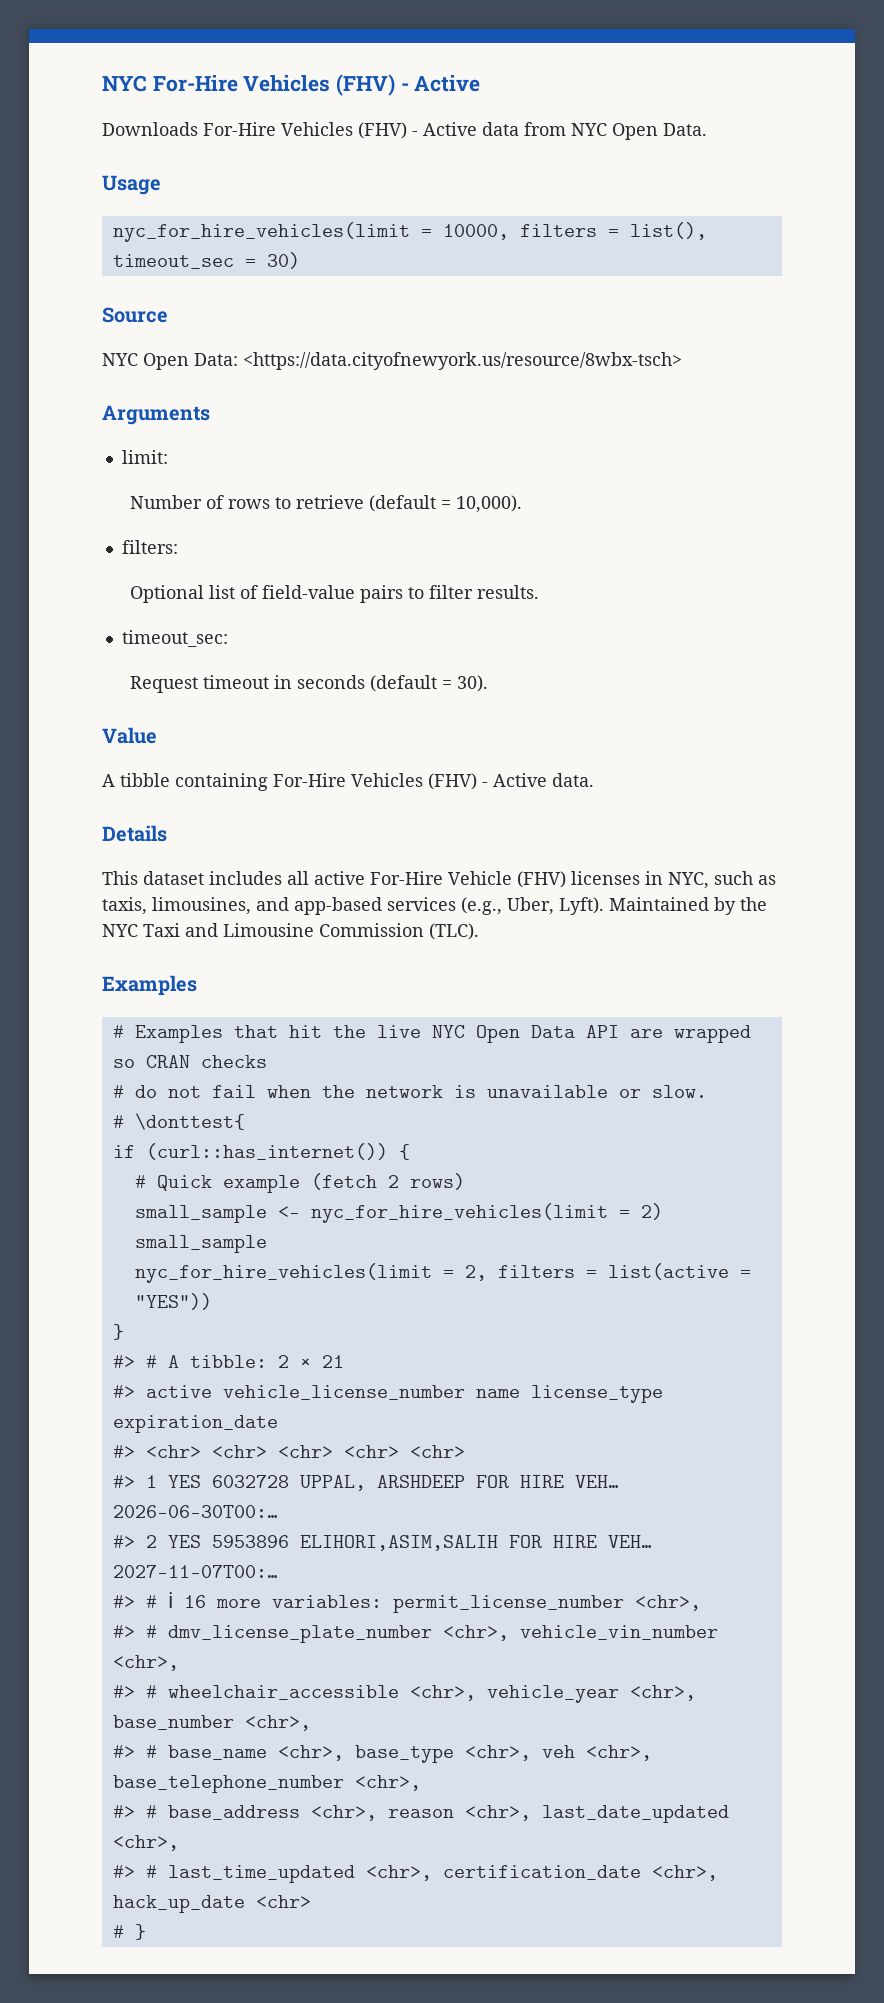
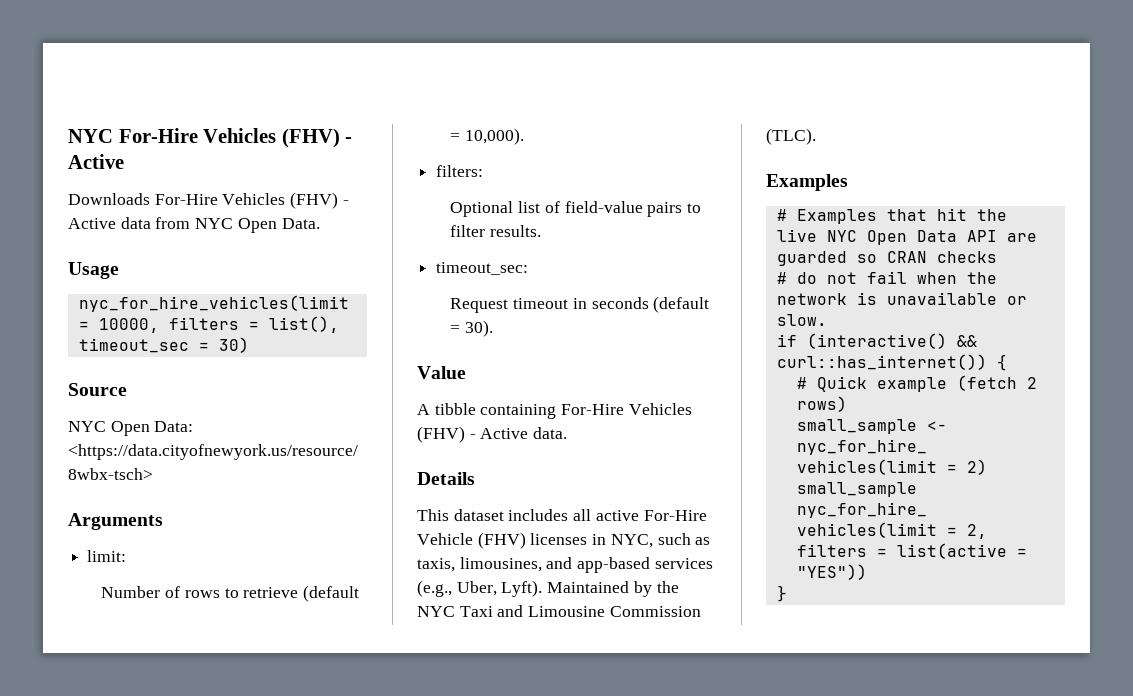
- # Examples that hit the live NYC Open Data API are wrapped so CRAN checks
+ # Examples that hit the live NYC Open Data API are guarded so CRAN checks
- # \donttest{
- if (curl::has_internet()) {
+ if (interactive() && curl::has_internet()) {
- #> # A tibble: 2 × 21
- #> active vehicle_license_number name license_type expiration_date
- #> <chr> <chr> <chr> <chr> <chr>
- #> 1 YES 6032728 UPPAL, ARSHDEEP FOR HIRE VEH… 2026-06-30T00:…
- #> 2 YES 5953896 ELIHORI,ASIM,SALIH FOR HIRE VEH… 2027-11-07T00:…
- #> # ℹ 16 more variables: permit_license_number <chr>,
- #> # dmv_license_plate_number <chr>, vehicle_vin_number <chr>,
- #> # wheelchair_accessible <chr>, vehicle_year <chr>, base_number <chr>,
- #> # base_name <chr>, base_type <chr>, veh <chr>, base_telephone_number <chr>,
- #> # base_address <chr>, reason <chr>, last_date_updated <chr>,
- #> # last_time_updated <chr>, certification_date <chr>, hack_up_date <chr>
- # }

